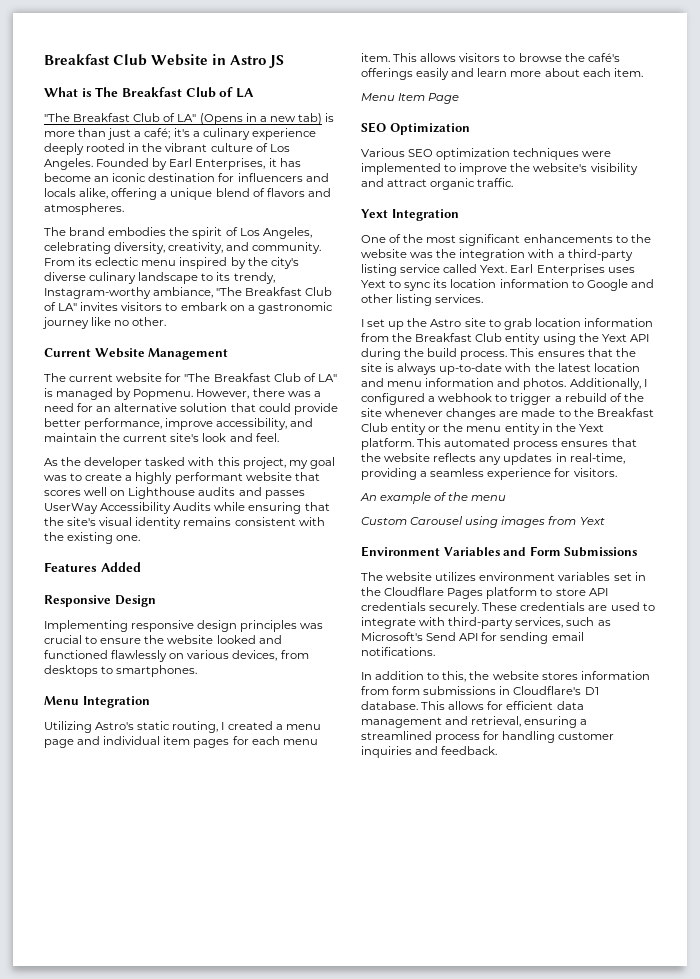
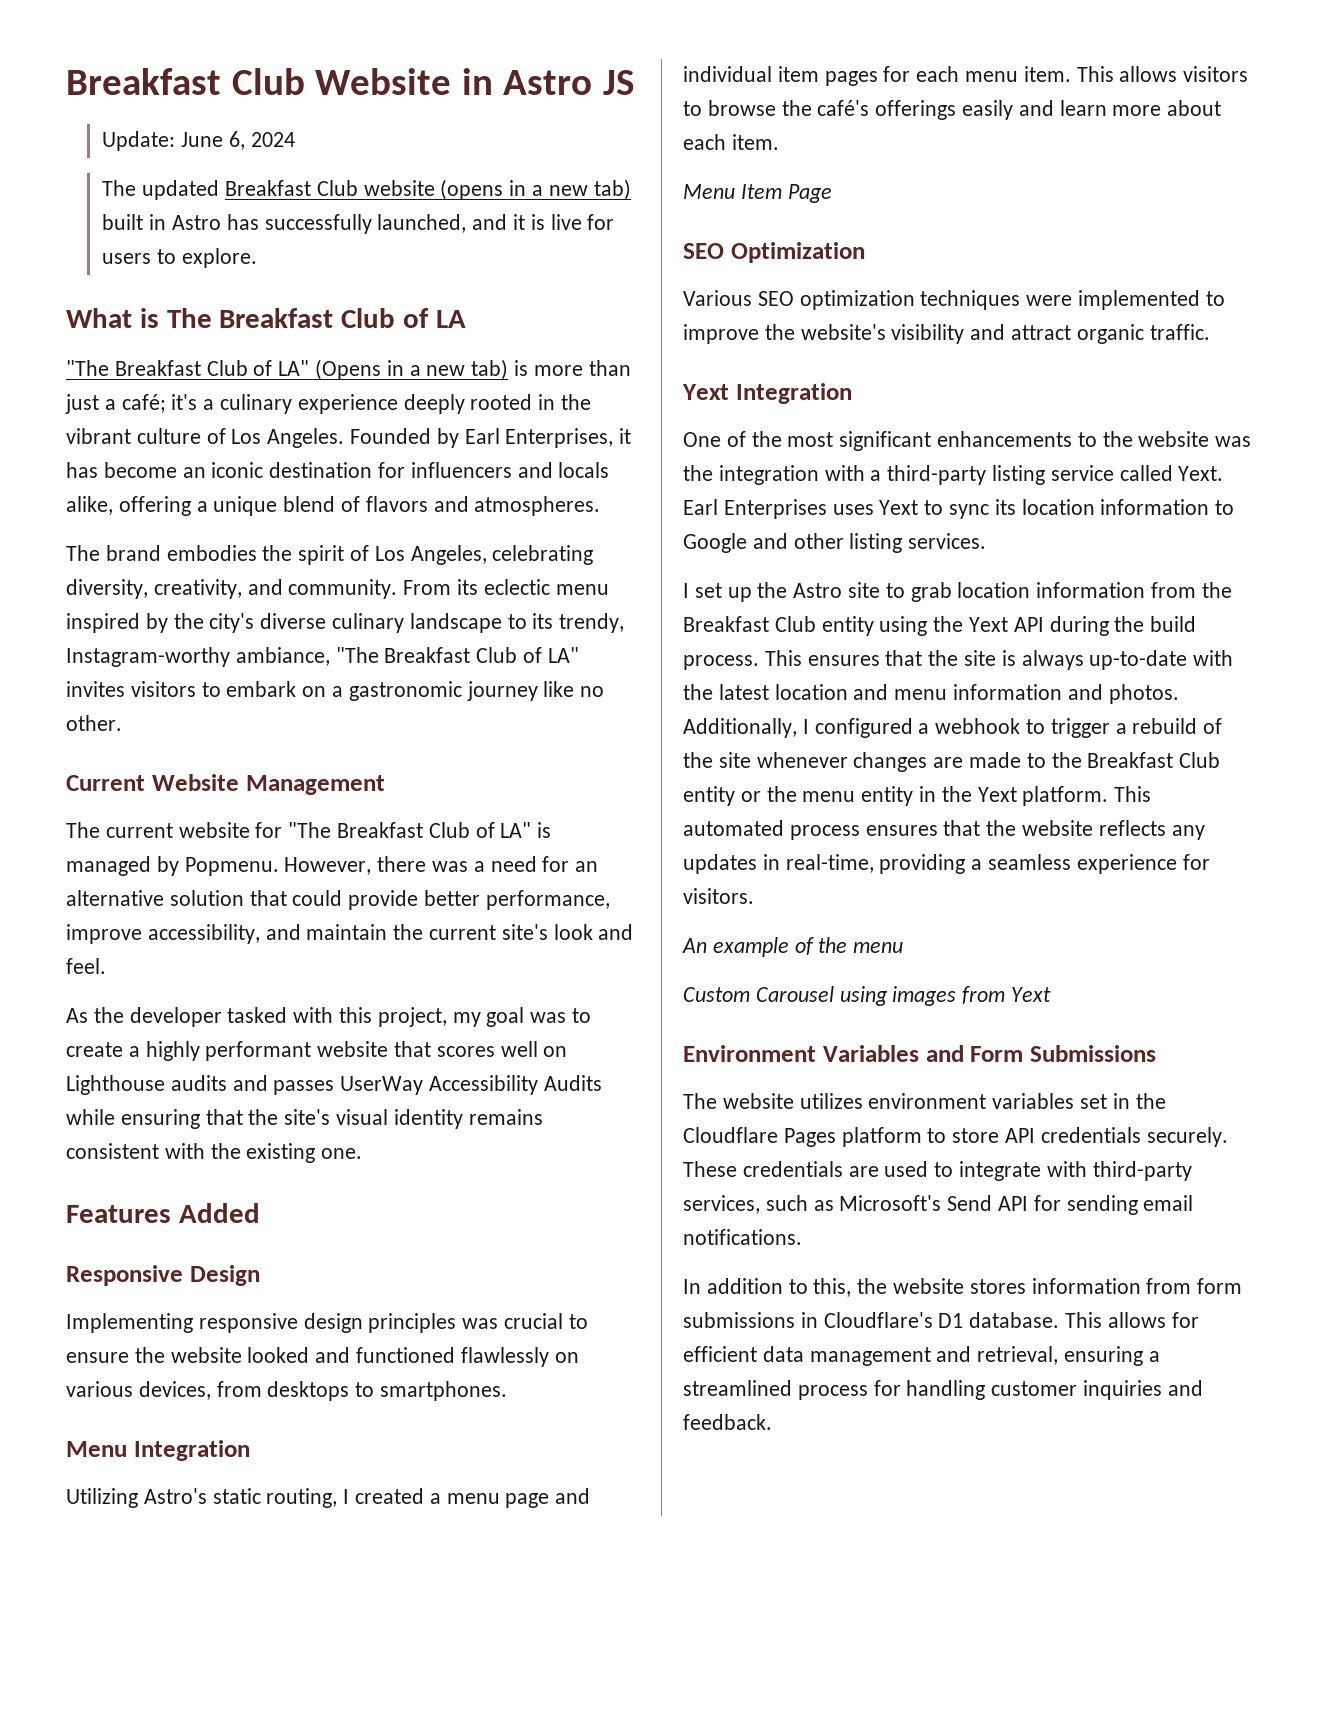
+ Update: June 6, 2024
+ The updated Breakfast Club website (opens in a new tab) built in Astro has successfully launched, and it is live for users to explore.

